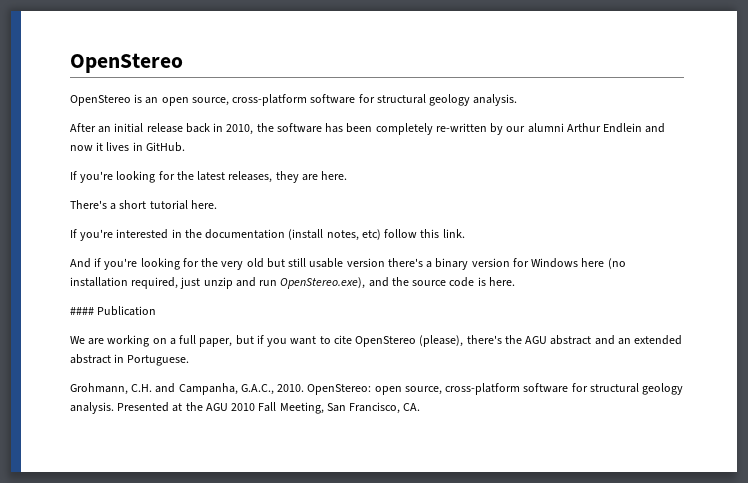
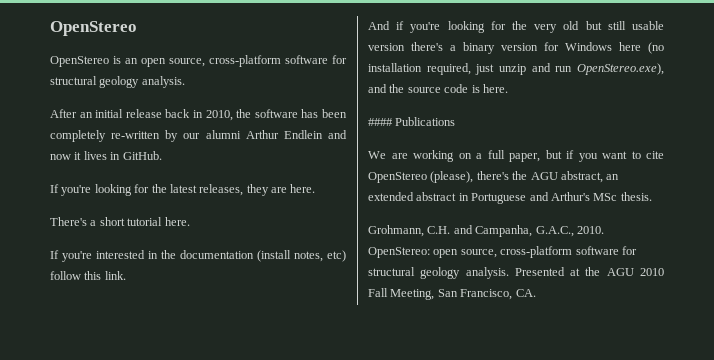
- #### Publication
+ #### Publications
- We are working on a full paper, but if you want to cite OpenStereo (please), there's the AGU abstract and an extended abstract in Portuguese.
+ We are working on a full paper, but if you want to cite OpenStereo (please), there's the AGU abstract, an extended abstract in Portuguese and Arthur's MSc thesis.

